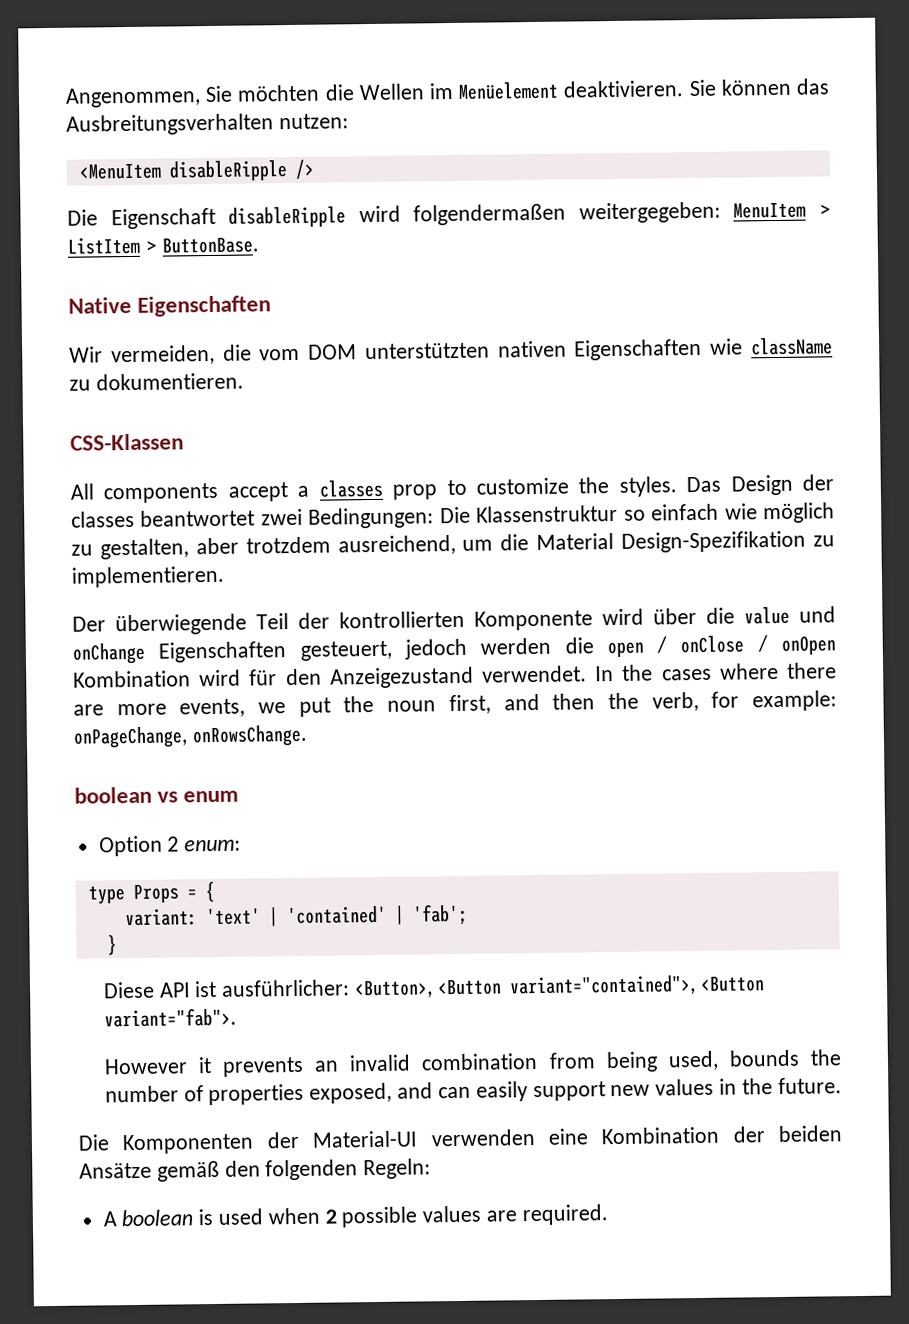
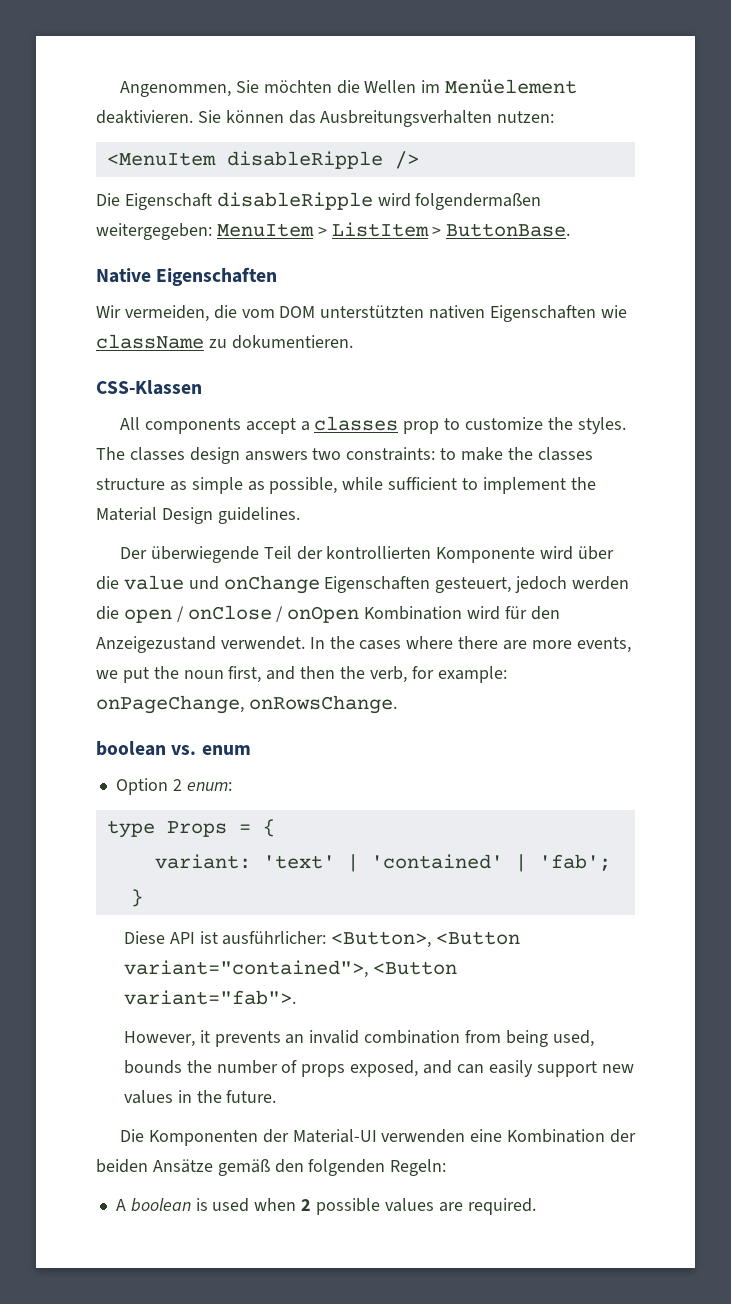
- Das Design der classes beantwortet zwei Bedingungen: Die Klassenstruktur so einfach wie möglich zu gestalten, aber trotzdem ausreichend, um die Material Design-Spezifikation zu implementieren.
+ The classes design answers two constraints: to make the classes structure as simple as possible, while sufficient to implement the Material Design guidelines.
- boolean vs enum
+ boolean vs. enum
- However it prevents an invalid combination from being used, bounds the number of properties exposed, and can easily support new values in the future.
+ However, it prevents an invalid combination from being used, bounds the number of props exposed, and can easily support new values in the future.

